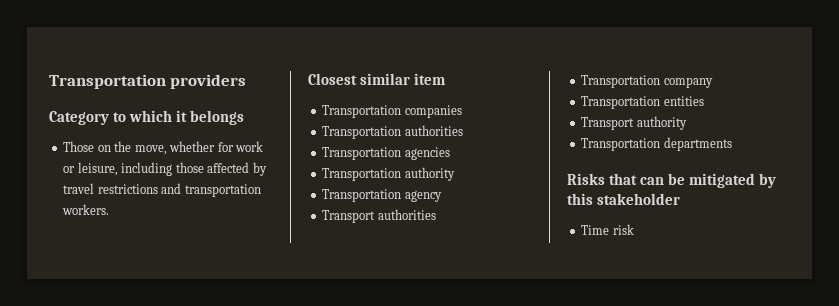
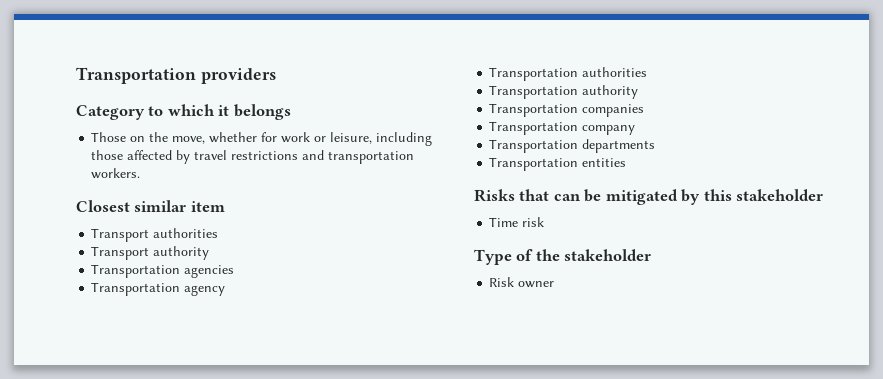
- Transportation companies
+ Transport authorities
+ Transport authority
+ Transportation agencies
+ Transportation agency
- Transportation agencies
- Transportation agency
- Transport authorities
+ Transportation companies
+ Transportation departments
  Transportation entities
- Transport authority
- Transportation departments
+ Type of the stakeholder
+ Risk owner

